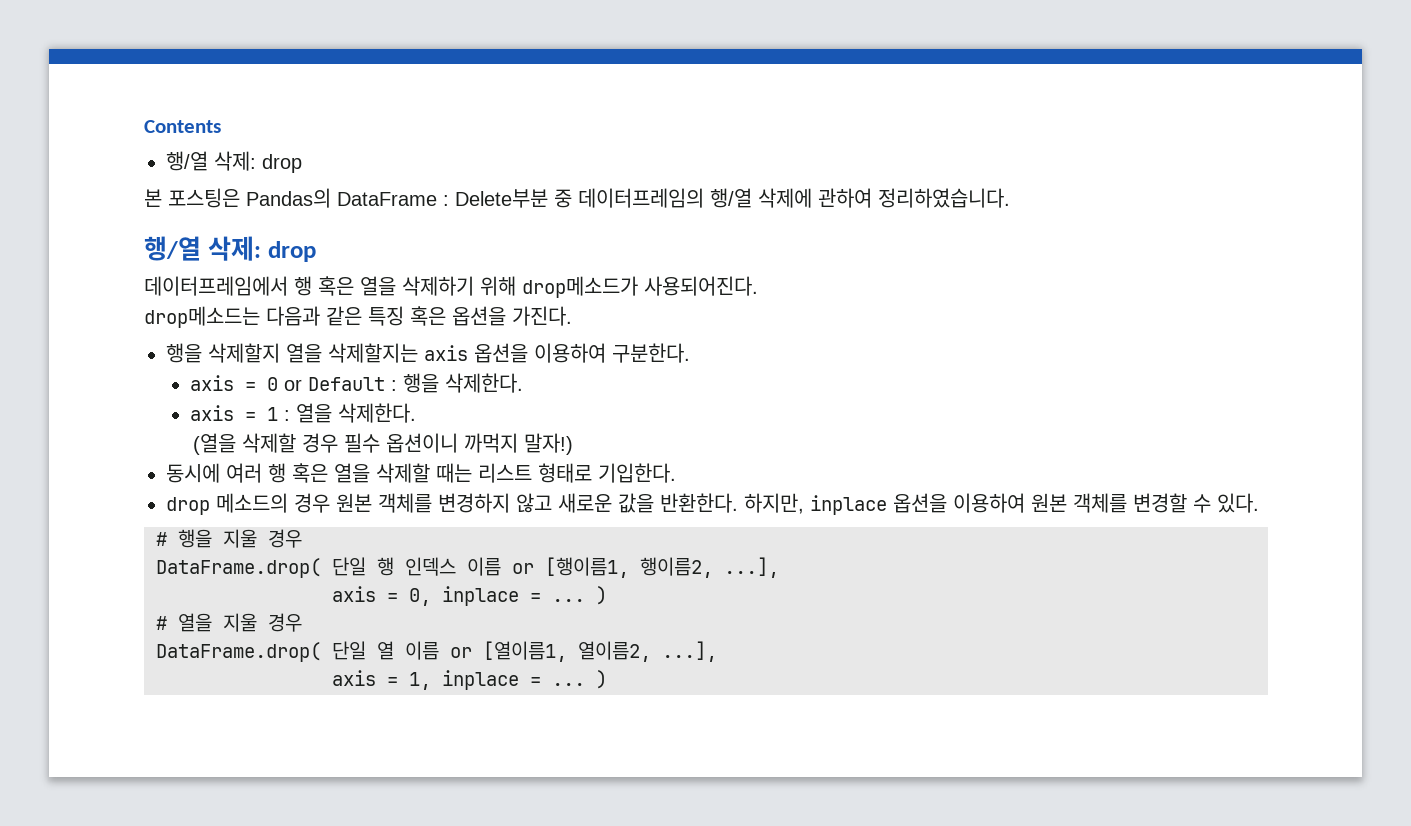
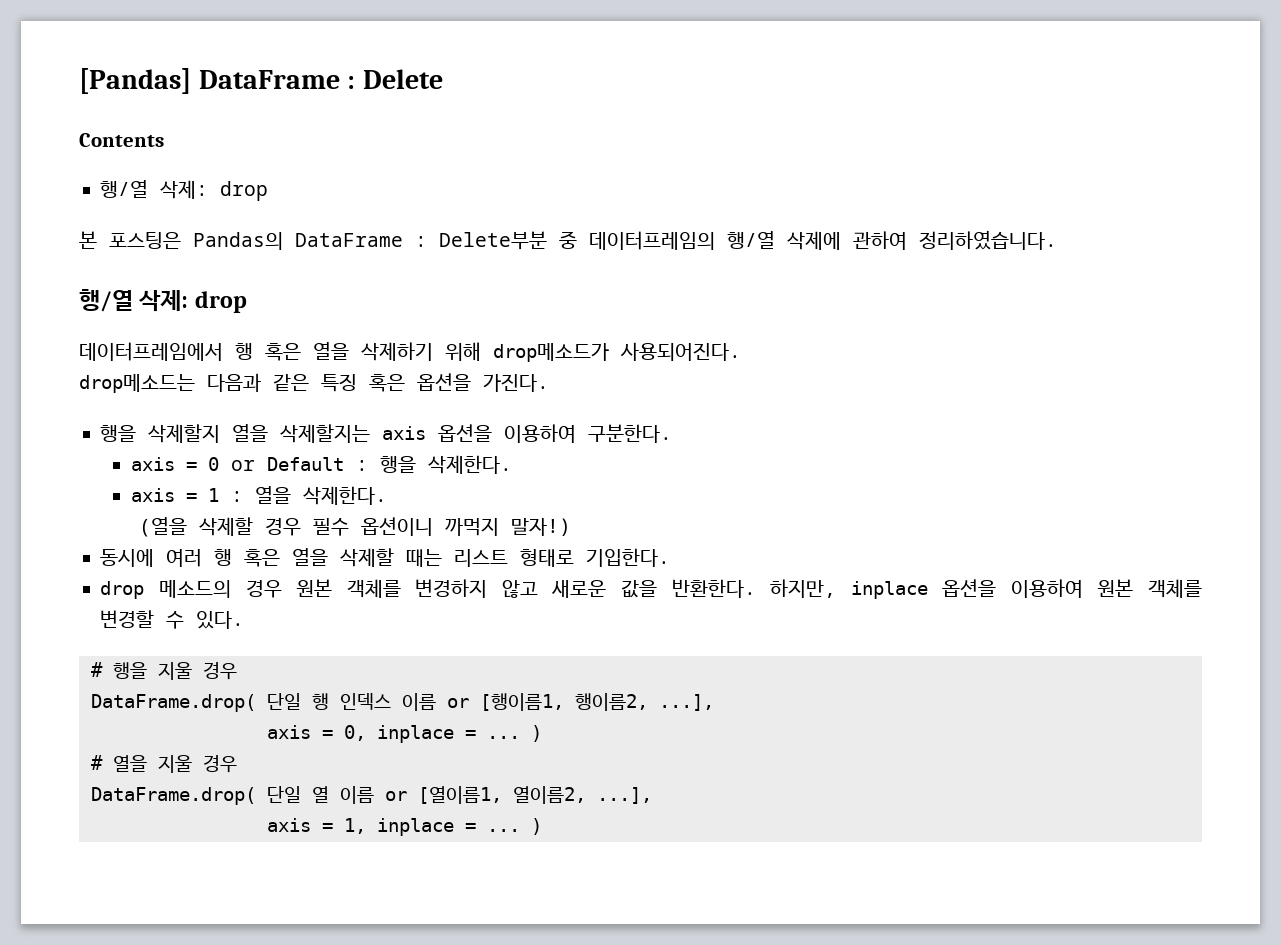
+ [Pandas] DataFrame : Delete

